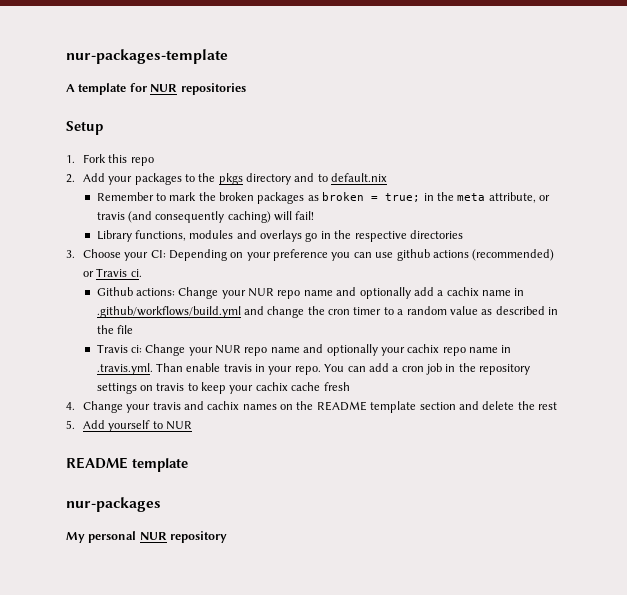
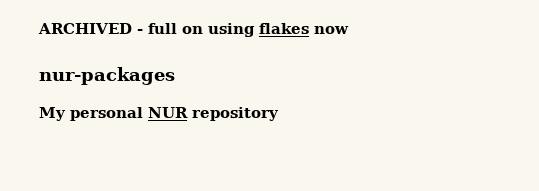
- nur-packages-template
- A template for NUR repositories
- Setup
- 1. Fork this repo
- 2. Add your packages to the pkgs directory and to default.nix
- Remember to mark the broken packages as broken = true; in the meta attribute, or travis (and consequently caching) will fail!
- Library functions, modules and overlays go in the respective directories
- 3. Choose your CI: Depending on your preference you can use github actions (recommended) or Travis ci.
- Github actions: Change your NUR repo name and optionally add a cachix name in .github/workflows/build.yml and change the cron timer to a random value as described in the file
- Travis ci: Change your NUR repo name and optionally your cachix repo name in .travis.yml. Than enable travis in your repo. You can add a cron job in the repository settings on travis to keep your cachix cache fresh
- 4. Change your travis and cachix names on the README template section and delete the rest
- 5. Add yourself to NUR
- README template
+ ARCHIVED - full on using flakes now

